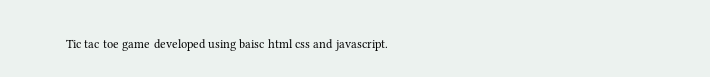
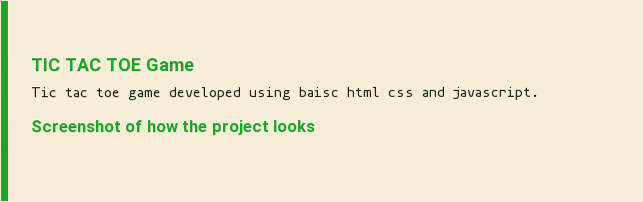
+ TIC TAC TOE Game
+ Screenshot of how the project looks

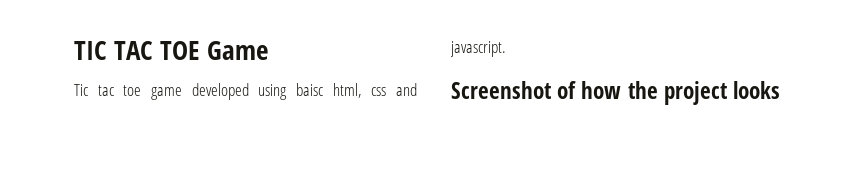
- Tic tac toe game developed using baisc html css and javascript.
+ Tic tac toe game developed using baisc html, css and javascript.

